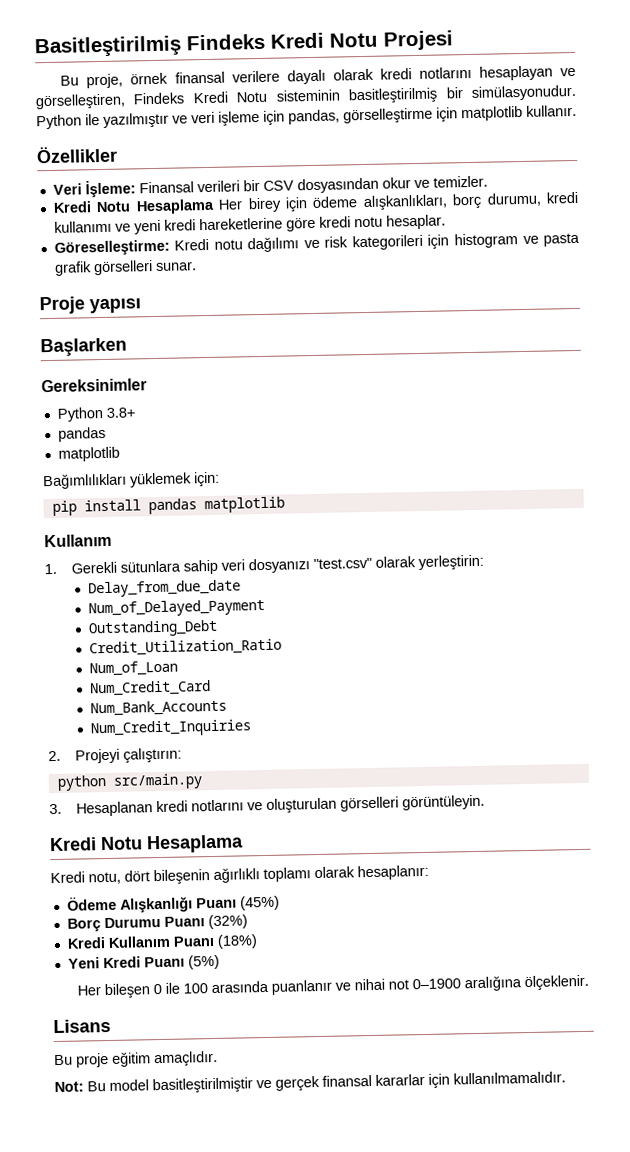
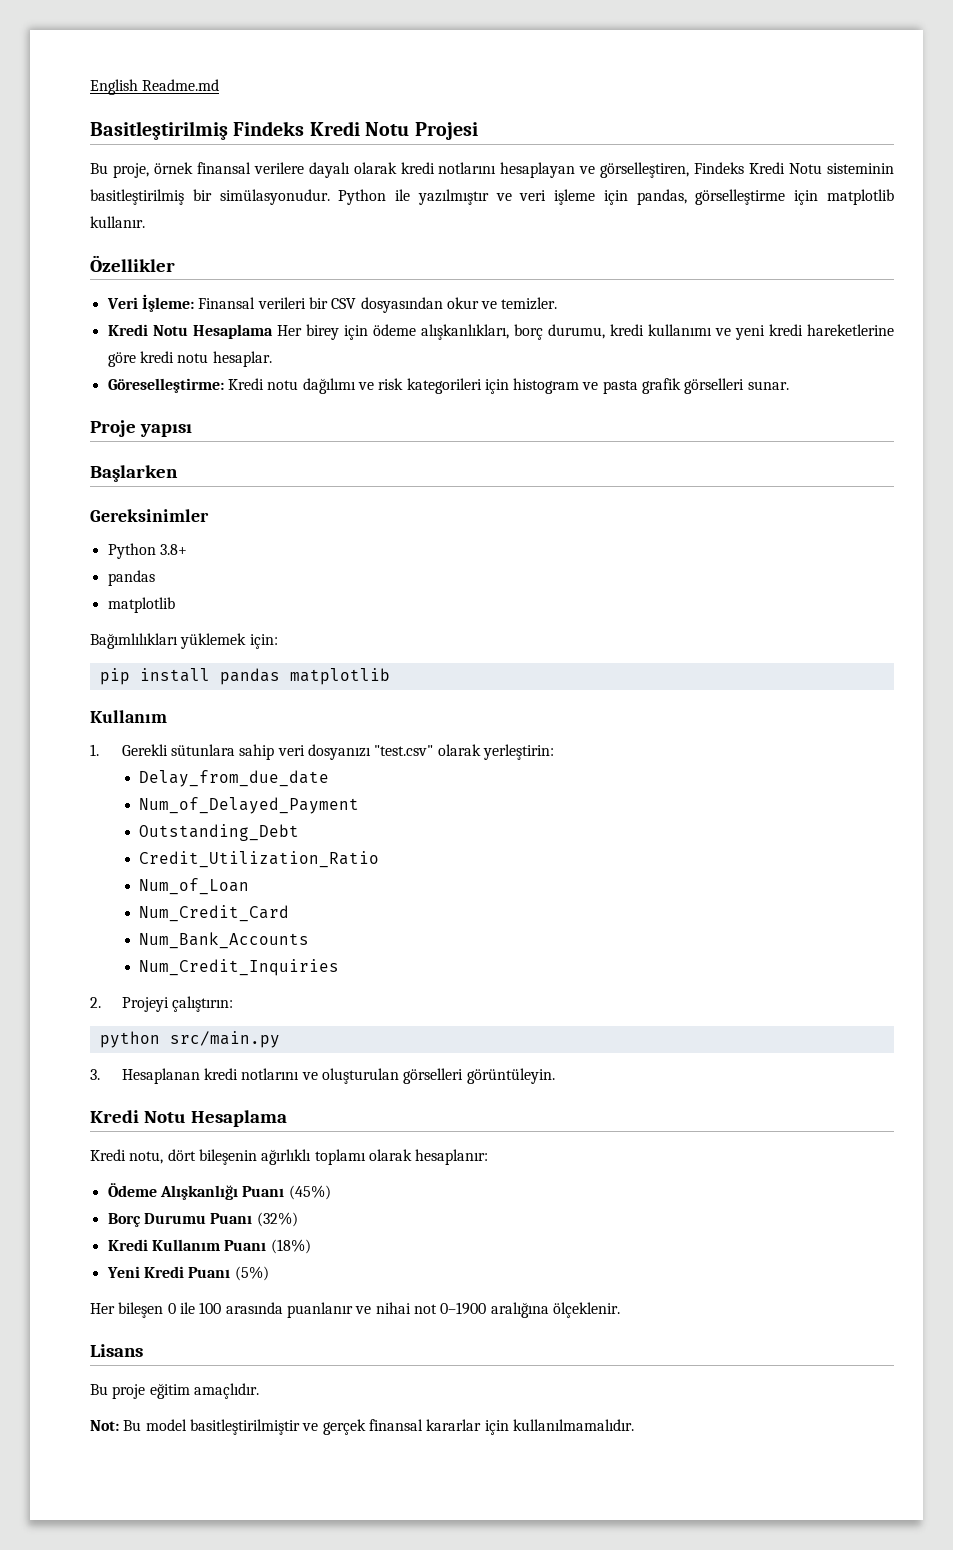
+ English Readme.md

